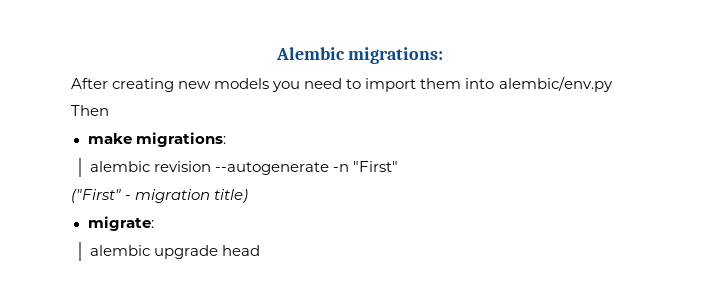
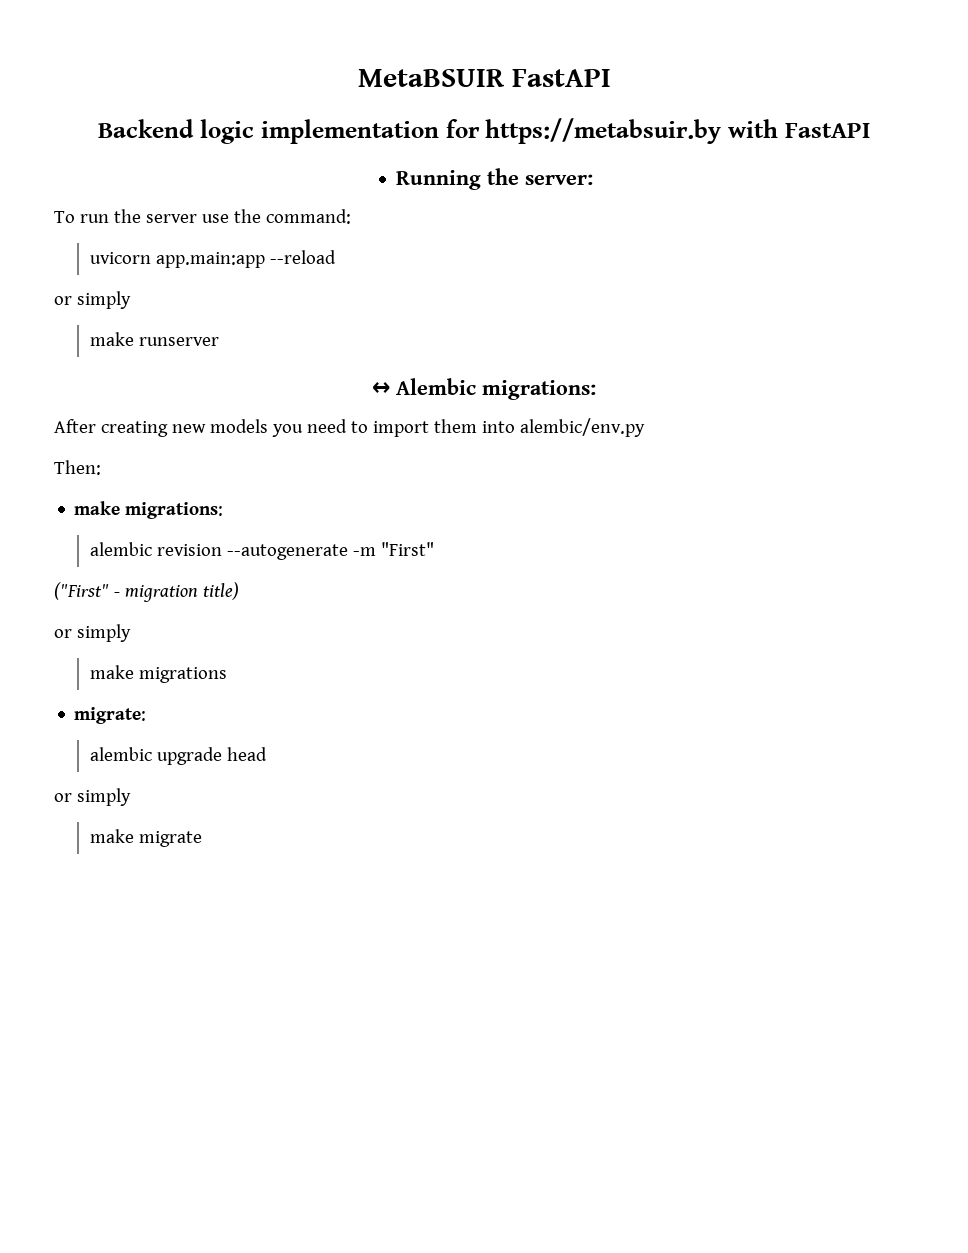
- Alembic migrations:
+ MetaBSUIR FastAPI
+ Backend logic implementation for https://metabsuir.by with FastAPI
+ Running the server:
+ To run the server use the command:
+ uvicorn app.main:app --reload
+ or simply
+ make runserver
+ ↔ Alembic migrations:
- Then
+ Then:
- alembic revision --autogenerate -n "First"
+ alembic revision --autogenerate -m "First"
  ("First" - migration title)
+ or simply
+ make migrations
  alembic upgrade head
+ or simply
+ make migrate

